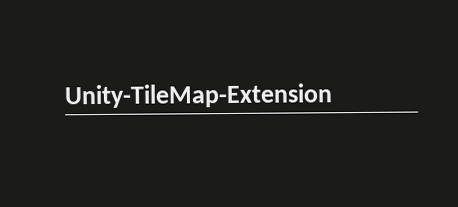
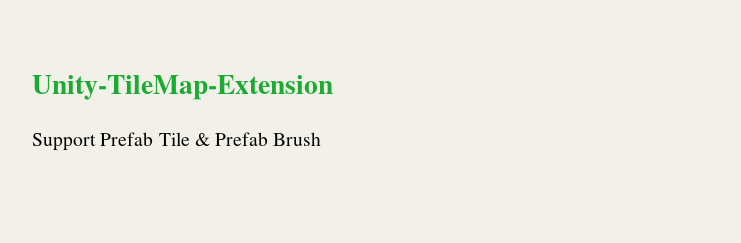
+ Support Prefab Tile & Prefab Brush

